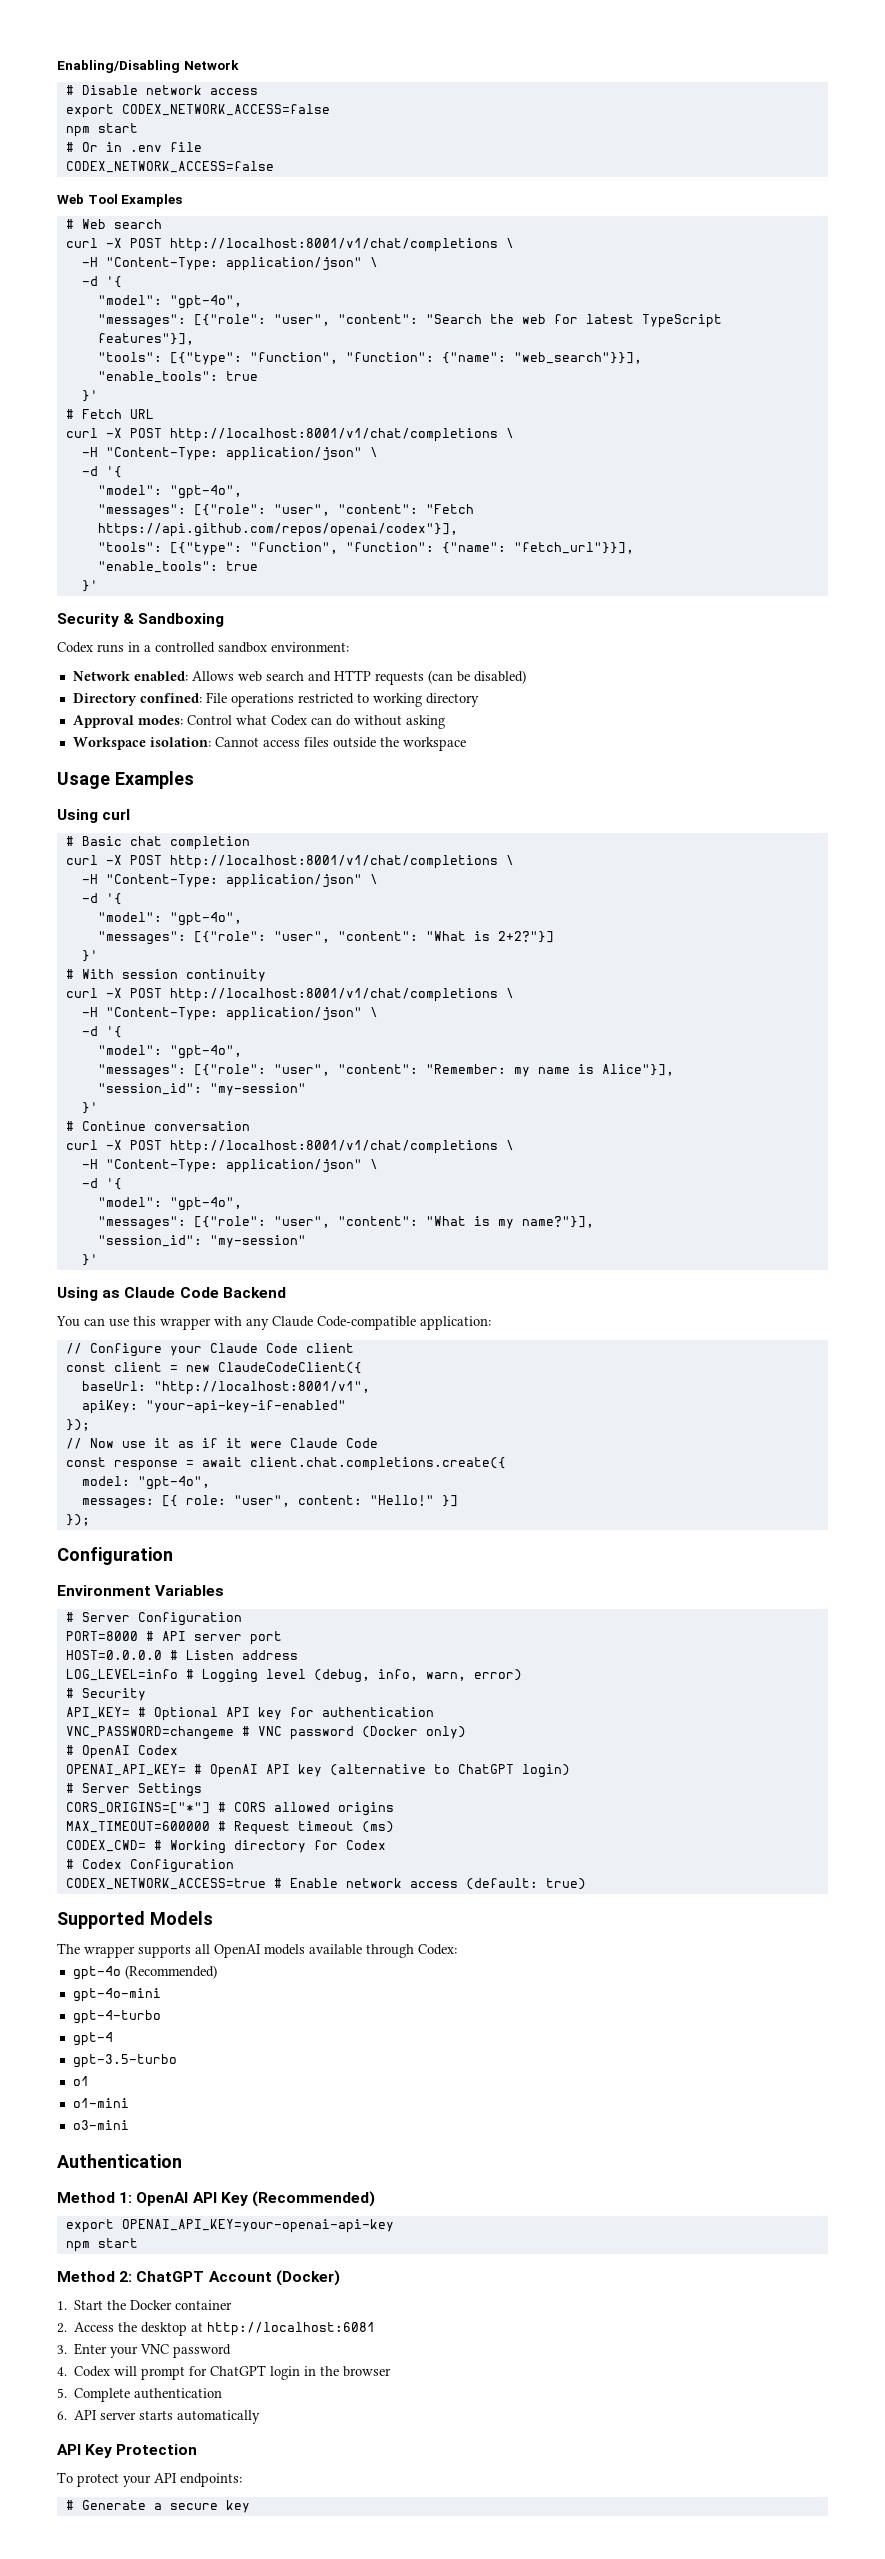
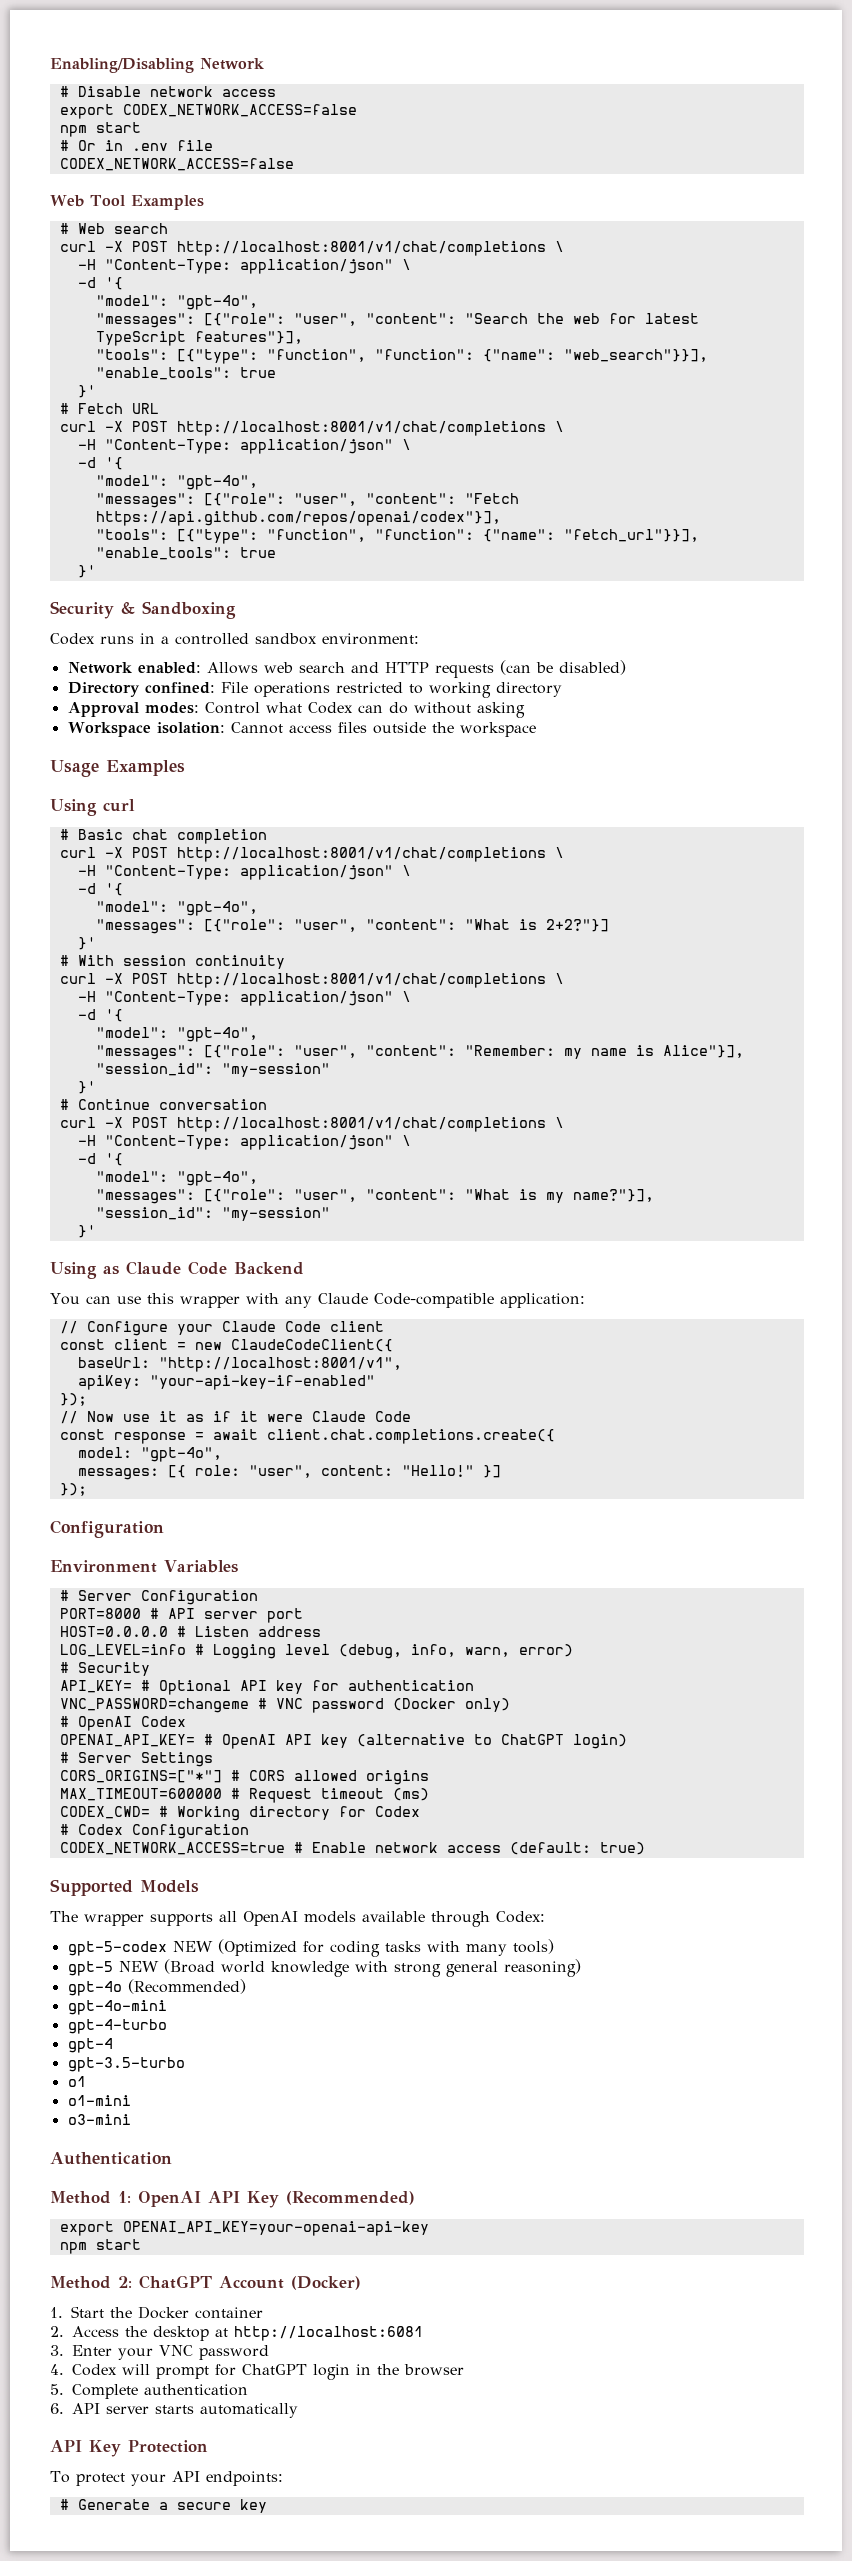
+ gpt-5-codex NEW (Optimized for coding tasks with many tools)
+ gpt-5 NEW (Broad world knowledge with strong general reasoning)

